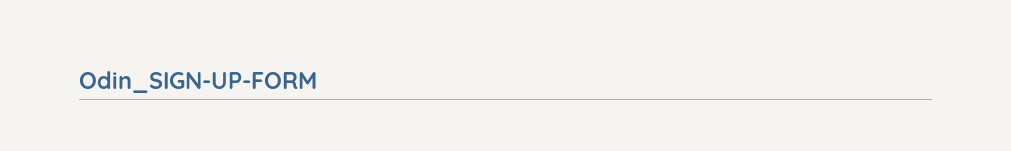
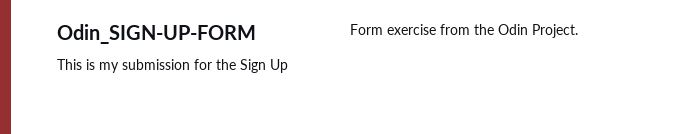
+ This is my submission for the Sign Up Form exercise from the Odin Project.

